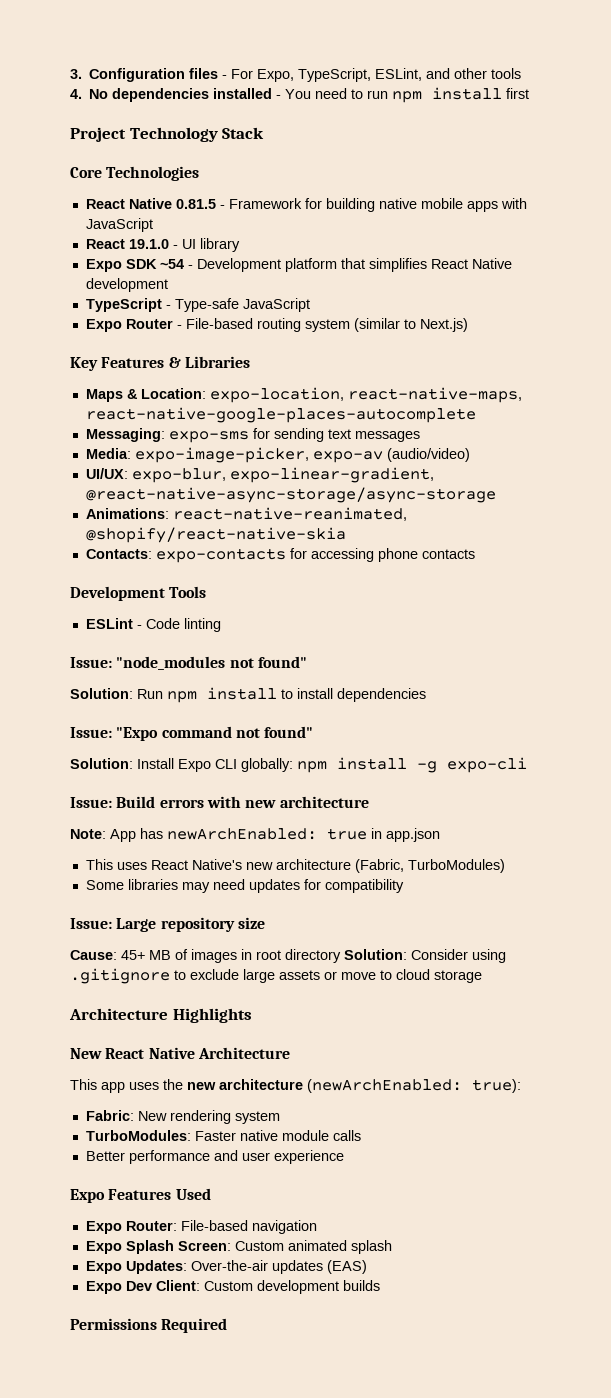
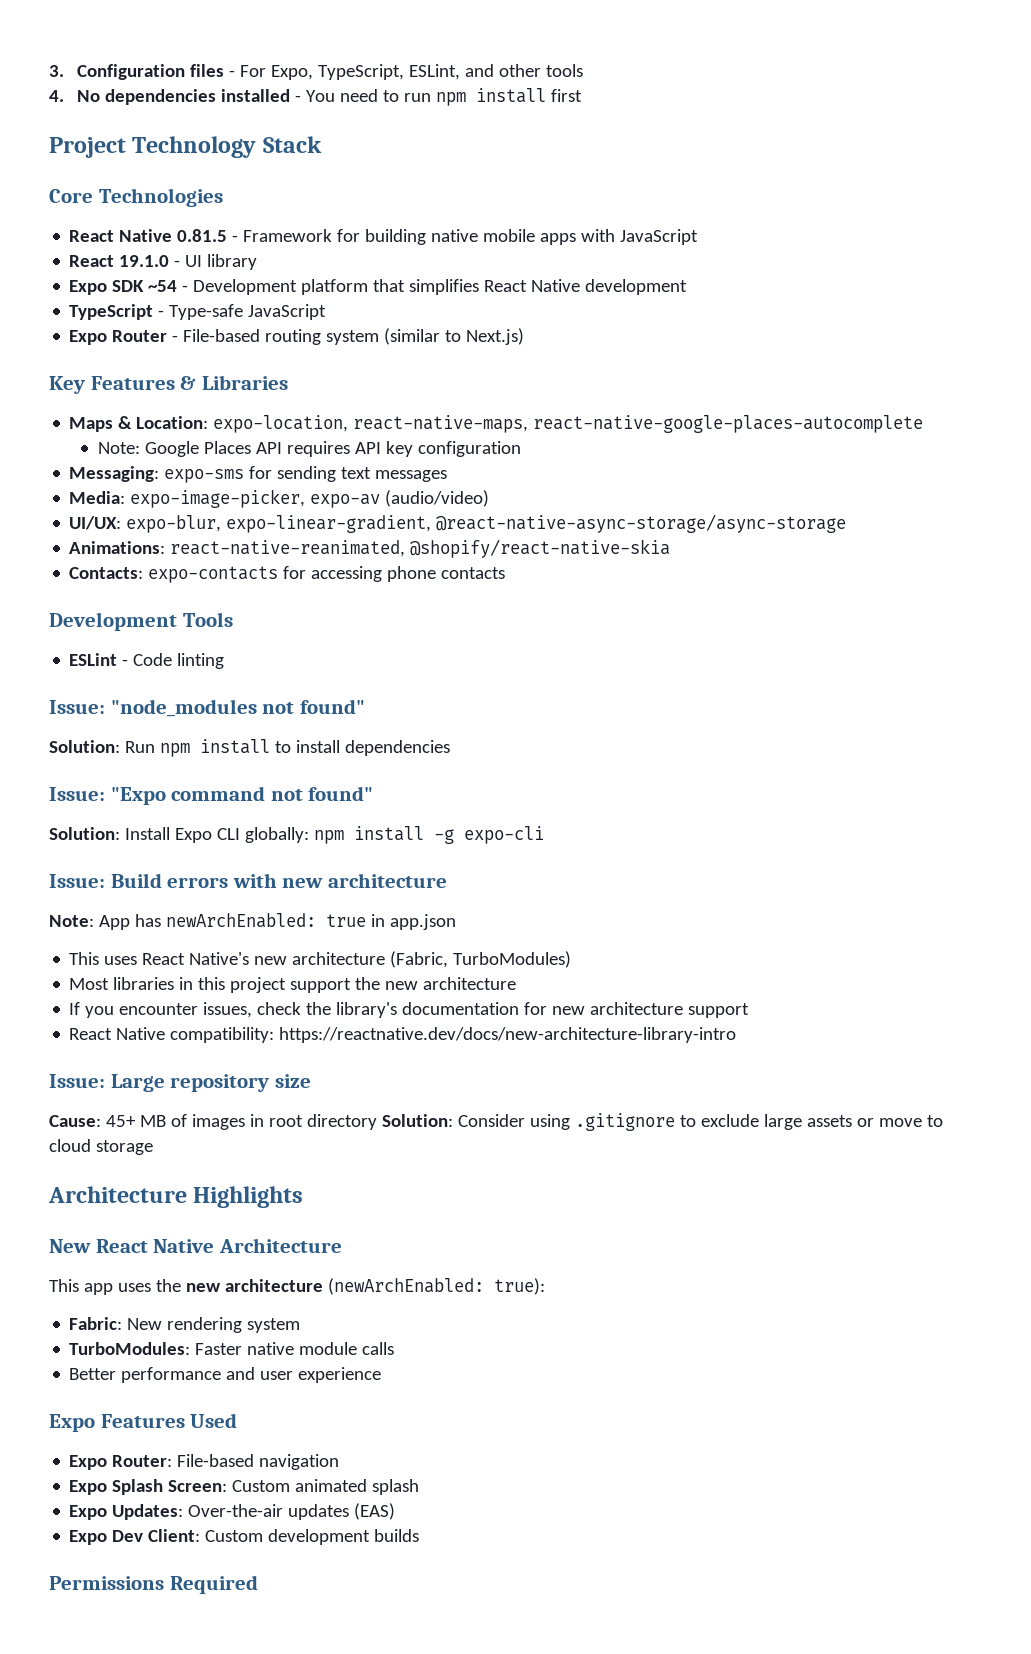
+ Note: Google Places API requires API key configuration
- Some libraries may need updates for compatibility
+ Most libraries in this project support the new architecture
+ If you encounter issues, check the library's documentation for new architecture support
+ React Native compatibility: https://reactnative.dev/docs/new-architecture-library-intro

